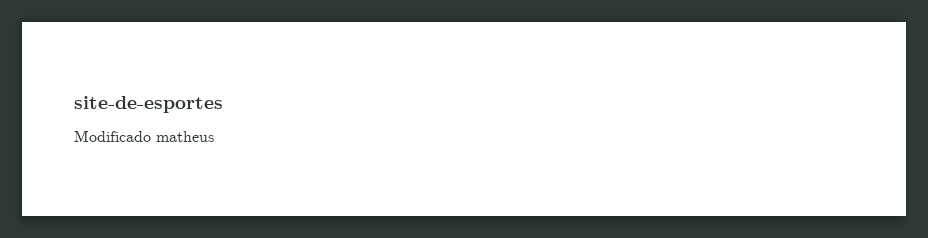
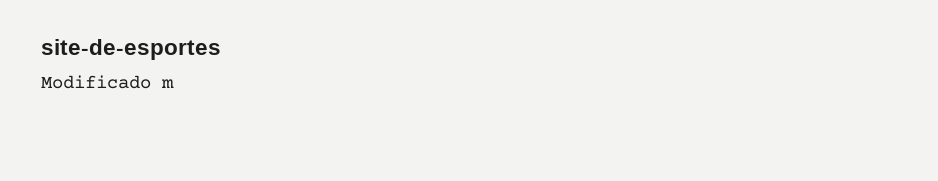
- Modificado matheus
+ Modificado m

